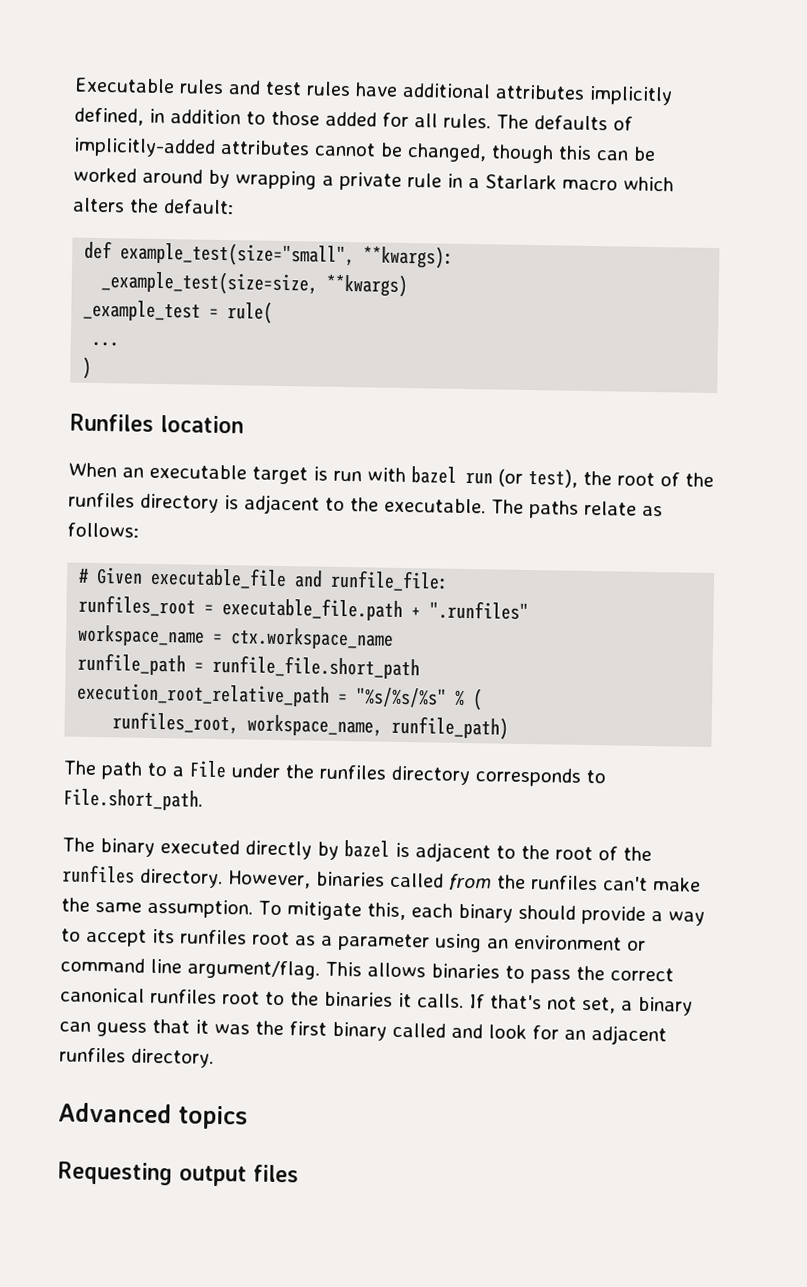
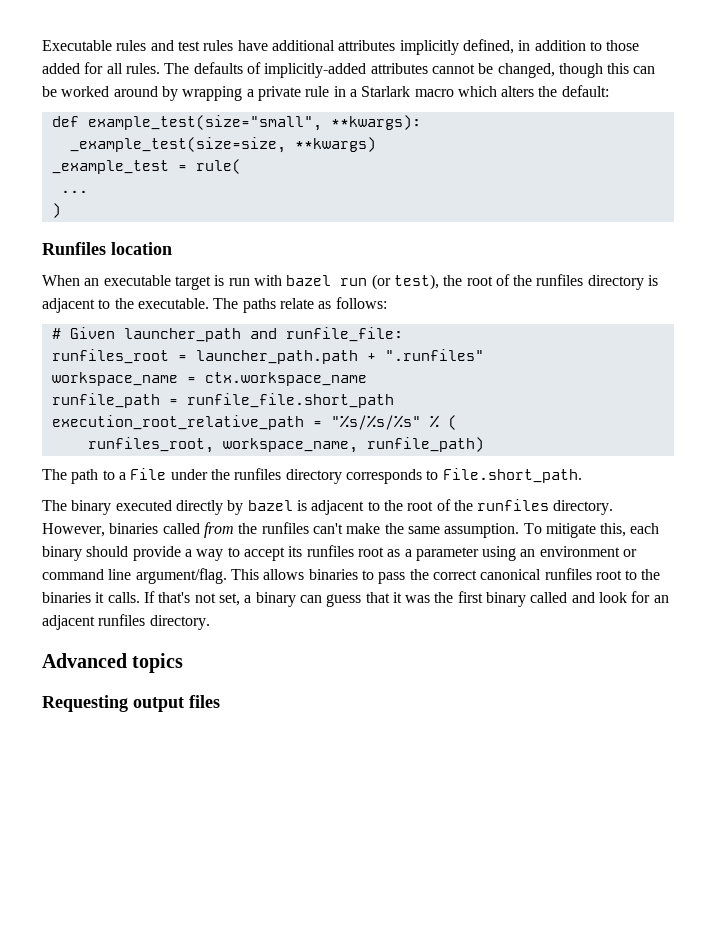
- # Given executable_file and runfile_file:
+ # Given launcher_path and runfile_file:
- runfiles_root = executable_file.path + ".runfiles"
+ runfiles_root = launcher_path.path + ".runfiles"

